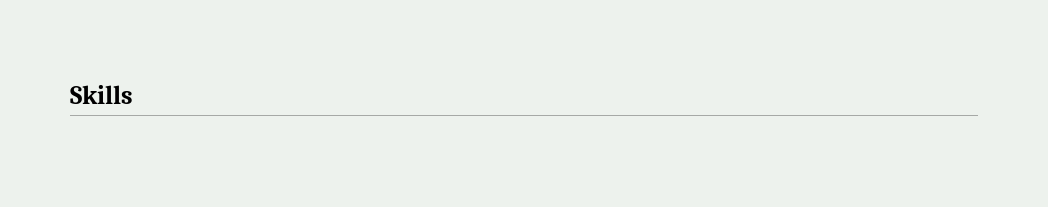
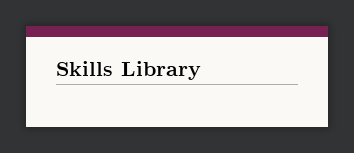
- Skills
+ Skills Library

